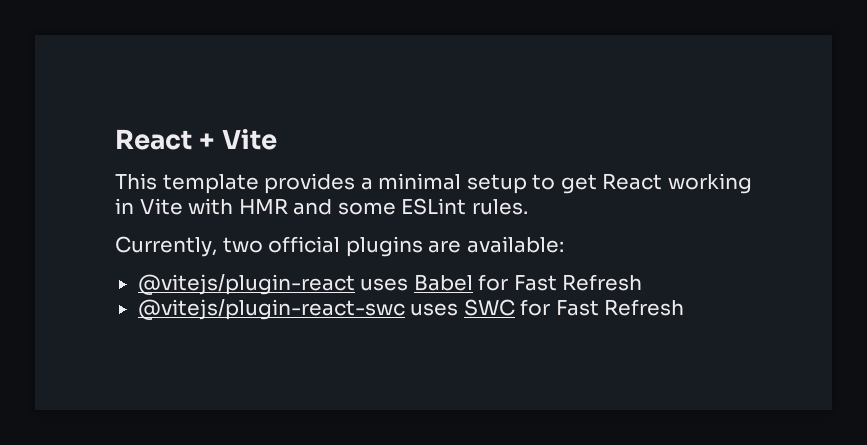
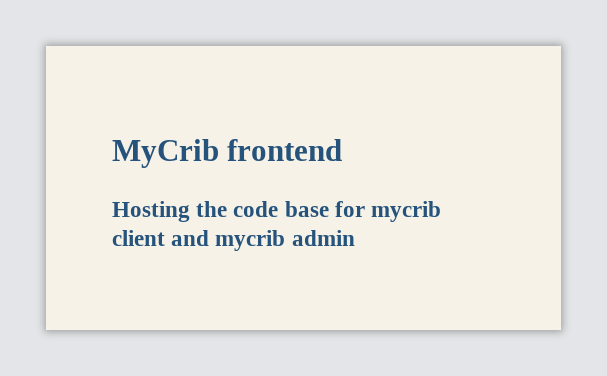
- React + Vite
- This template provides a minimal setup to get React working in Vite with HMR and some ESLint rules.
- Currently, two official plugins are available:
- @vitejs/plugin-react uses Babel for Fast Refresh
- @vitejs/plugin-react-swc uses SWC for Fast Refresh
+ MyCrib frontend
+ Hosting the code base for mycrib client and mycrib admin

